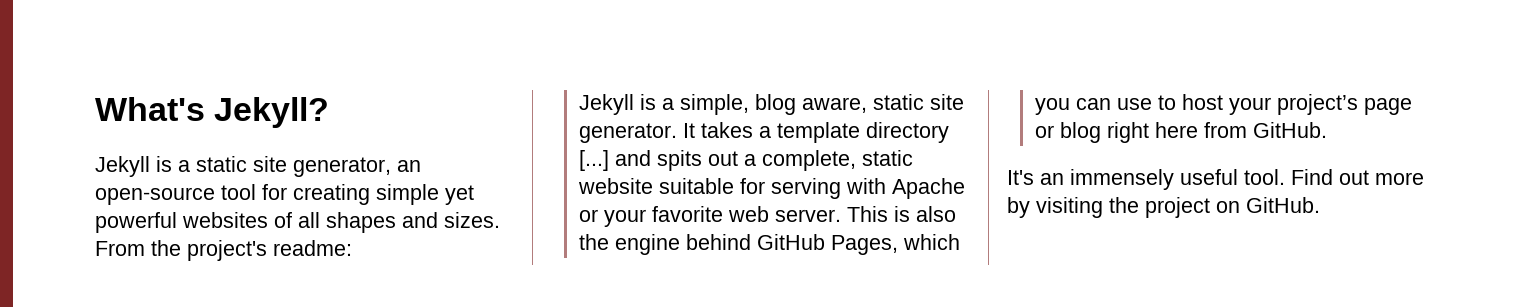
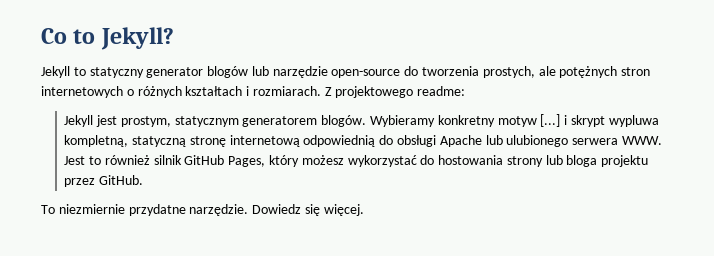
- What's Jekyll?
+ Co to Jekyll?
- Jekyll is a static site generator, an open-source tool for creating simple yet powerful websites of all shapes and sizes. From the project's readme:
- Jekyll is a simple, blog aware, static site generator. It takes a template directory [...] and spits out a complete, static website suitable for serving with Apache or your favorite web server. This is also the engine behind GitHub Pages, which you can use to host your project’s page or blog right here from GitHub.
- It's an immensely useful tool. Find out more by visiting the project on GitHub.
+ Jekyll to statyczny generator blogów lub narzędzie open-source do tworzenia prostych, ale potężnych stron internetowych o różnych kształtach i rozmiarach. Z projektowego readme:
+ Jekyll jest prostym, statycznym generatorem blogów. Wybieramy konkretny motyw [...] i skrypt wypluwa kompletną, statyczną stronę internetową odpowiednią do obsługi Apache lub ulubionego serwera WWW. Jest to również silnik GitHub Pages, który możesz wykorzystać do hostowania strony lub bloga projektu przez GitHub.
+ To niezmiernie przydatne narzędzie. Dowiedz się więcej.

